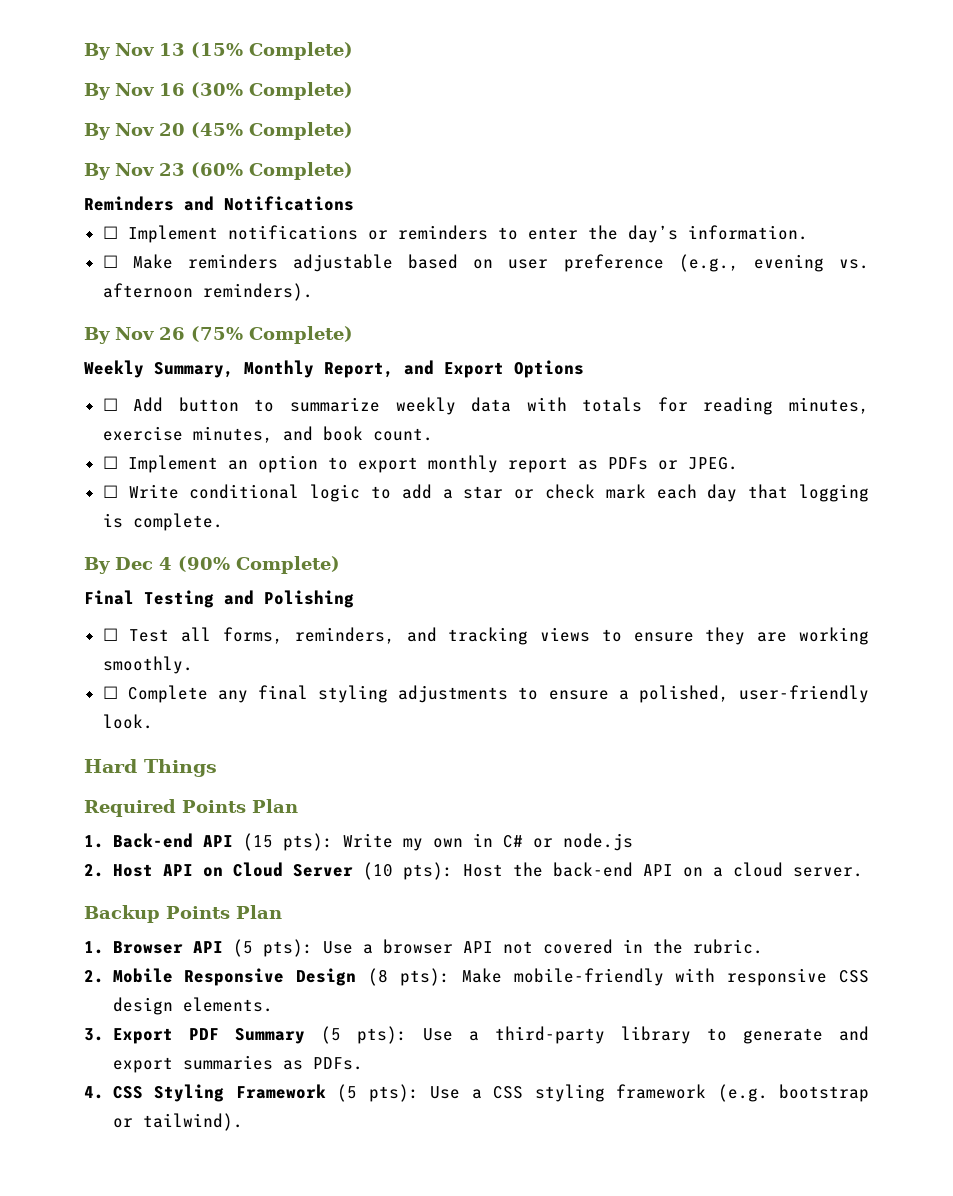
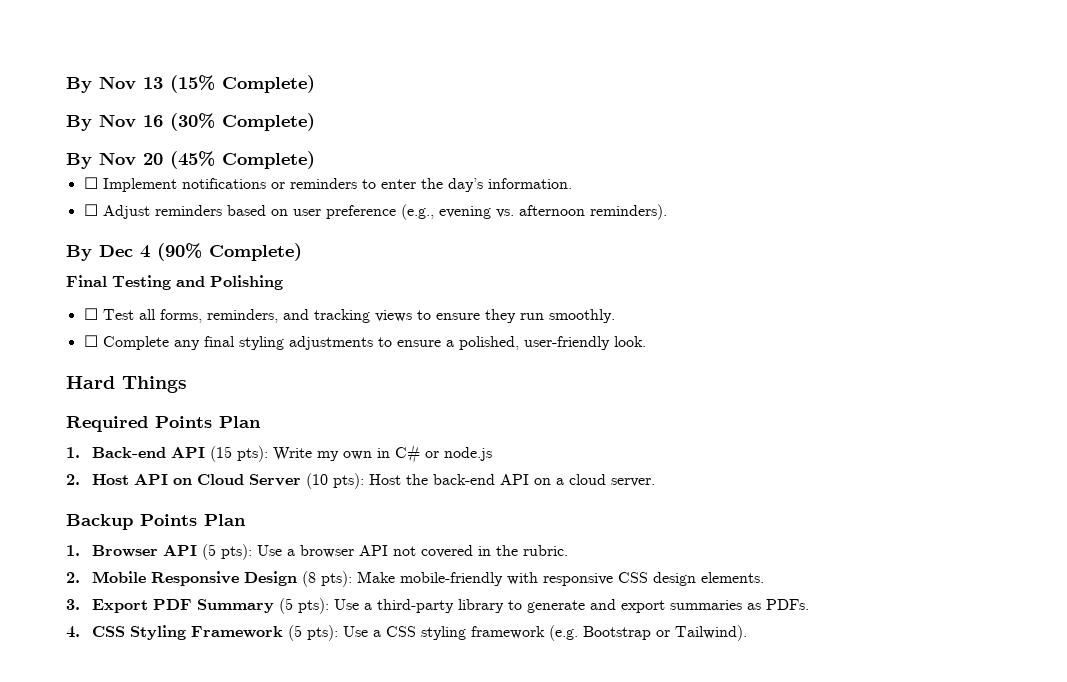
- By Nov 23 (60% Complete)
- Reminders and Notifications
- ☐ Make reminders adjustable based on user preference (e.g., evening vs. afternoon reminders).
+ ☐ Adjust reminders based on user preference (e.g., evening vs. afternoon reminders).
- By Nov 26 (75% Complete)
- Weekly Summary, Monthly Report, and Export Options
- ☐ Add button to summarize weekly data with totals for reading minutes, exercise minutes, and book count.
- ☐ Implement an option to export monthly report as PDFs or JPEG.
- ☐ Write conditional logic to add a star or check mark each day that logging is complete.
- ☐ Test all forms, reminders, and tracking views to ensure they are working smoothly.
+ ☐ Test all forms, reminders, and tracking views to ensure they run smoothly.
- 4. CSS Styling Framework (5 pts): Use a CSS styling framework (e.g. bootstrap or tailwind).
+ 4. CSS Styling Framework (5 pts): Use a CSS styling framework (e.g. Bootstrap or Tailwind).

